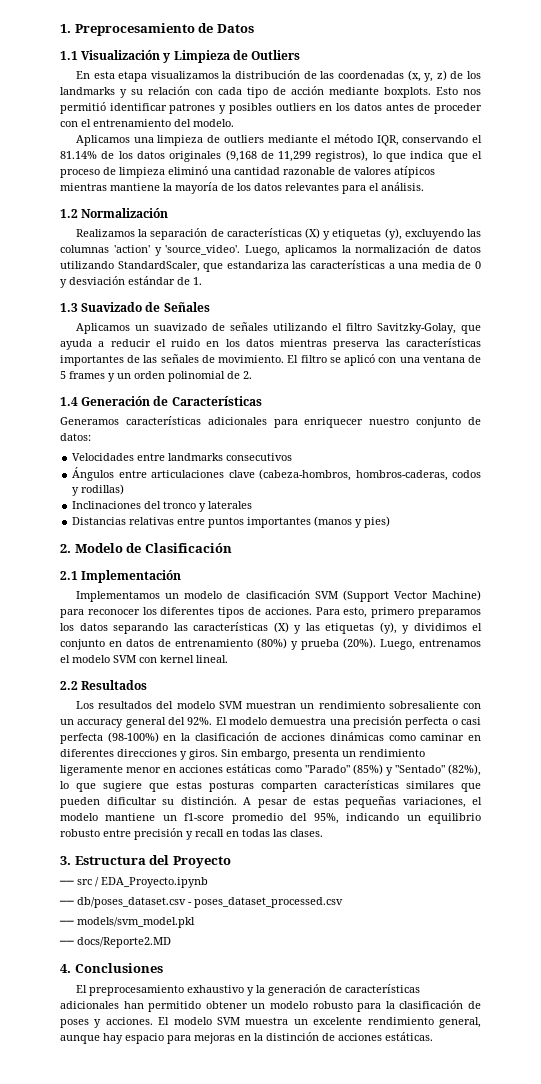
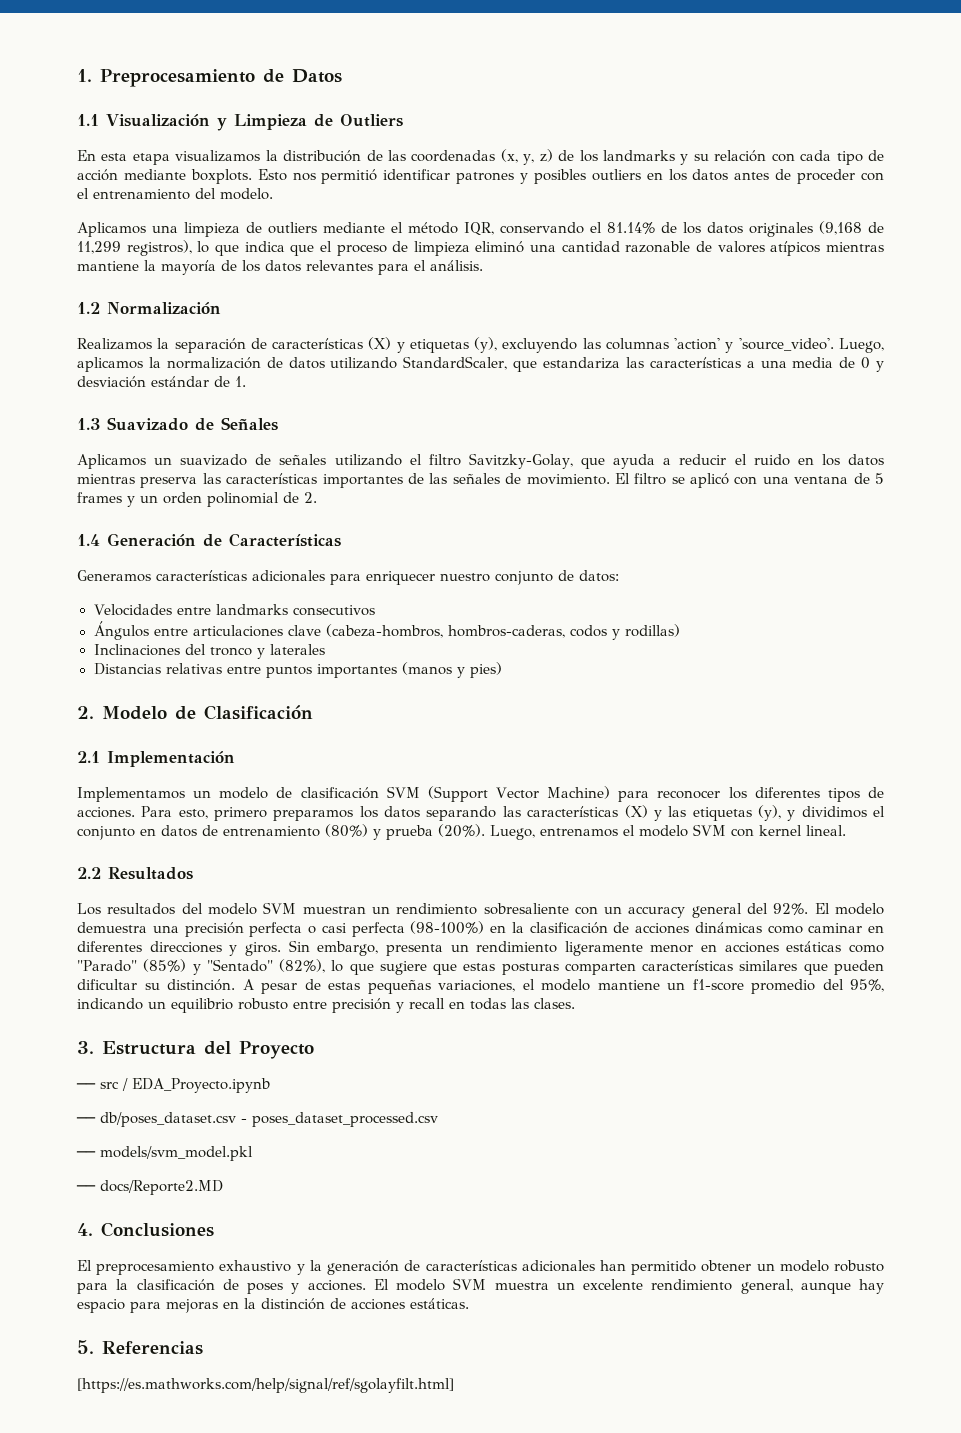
+ 5. Referencias
+ [https://es.mathworks.com/help/signal/ref/sgolayfilt.html]

